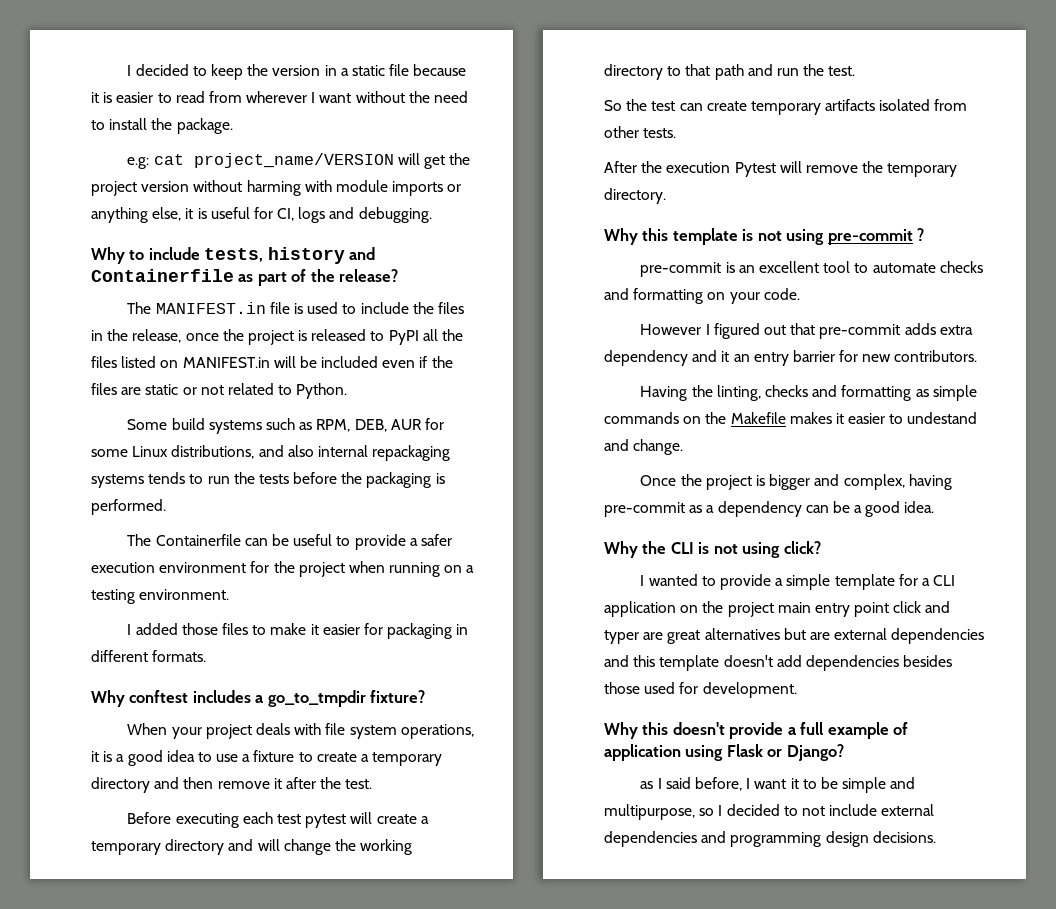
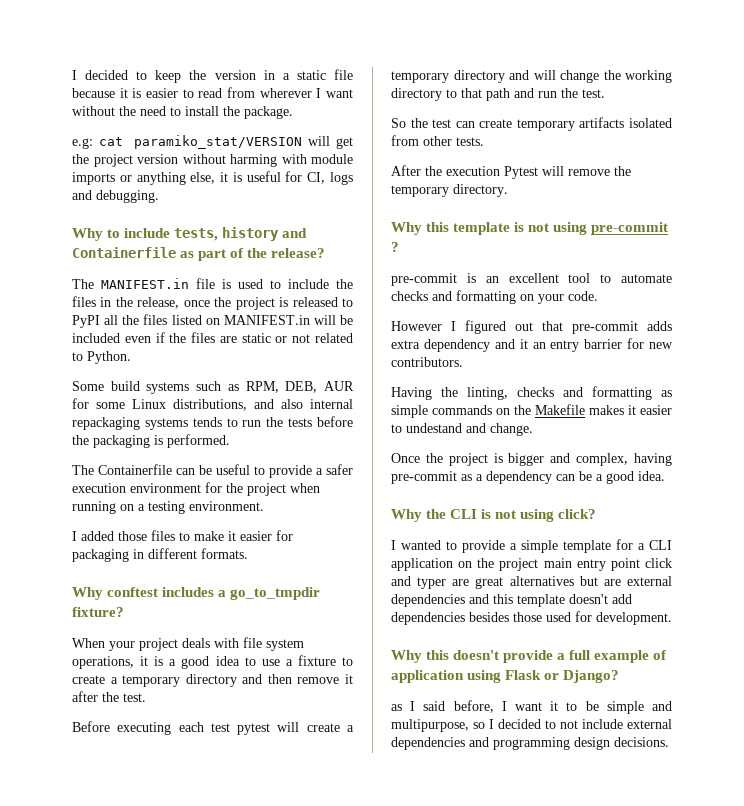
- e.g: cat project_name/VERSION will get the project version without harming with module imports or anything else, it is useful for CI, logs and debugging.
+ e.g: cat paramiko_stat/VERSION will get the project version without harming with module imports or anything else, it is useful for CI, logs and debugging.

